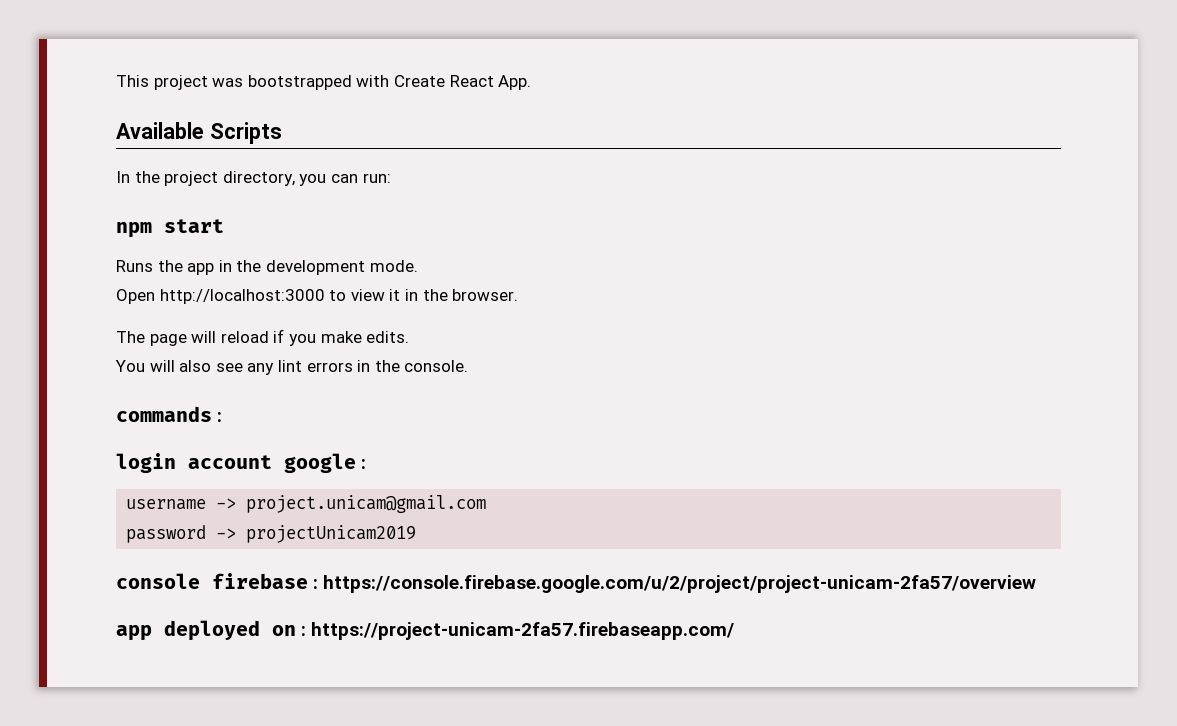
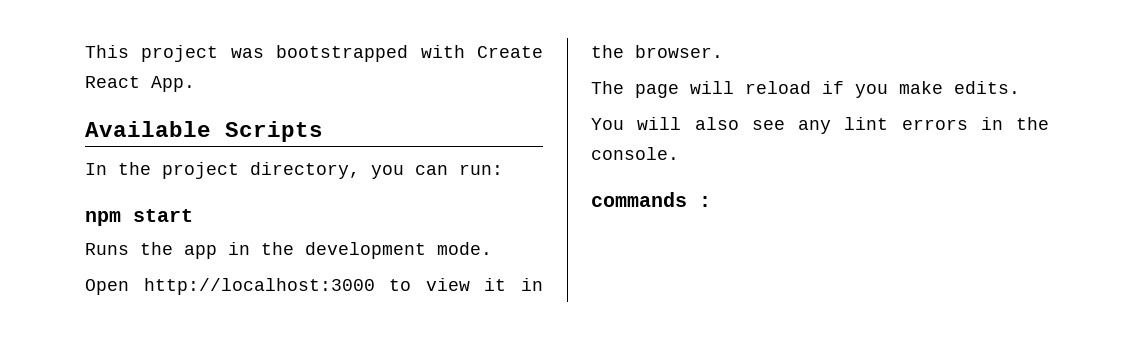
- login account google :
- username -> project.unicam@gmail.com
- password -> projectUnicam2019
- console firebase : https://console.firebase.google.com/u/2/project/project-unicam-2fa57/overview
- app deployed on : https://project-unicam-2fa57.firebaseapp.com/

